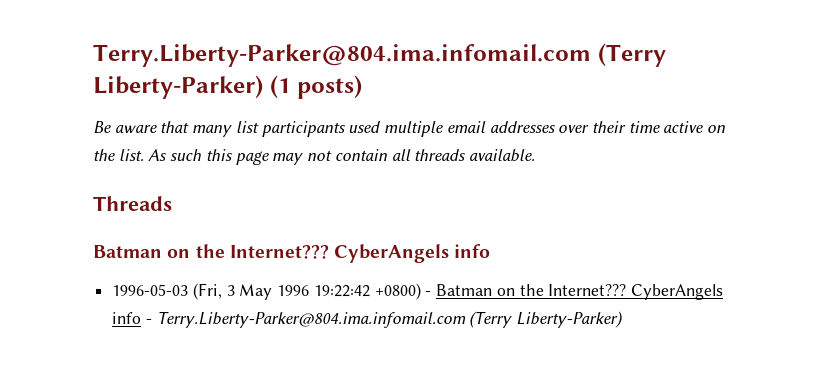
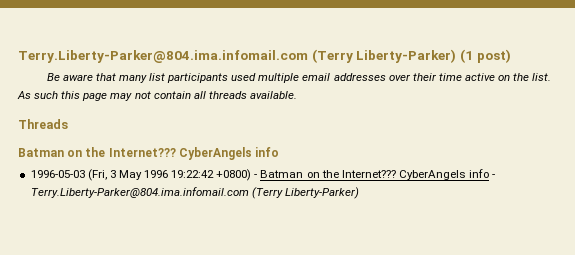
- Terry.Liberty-Parker@804.ima.infomail.com (Terry Liberty-Parker) (1 posts)
+ Terry.Liberty-Parker@804.ima.infomail.com (Terry Liberty-Parker) (1 post)

